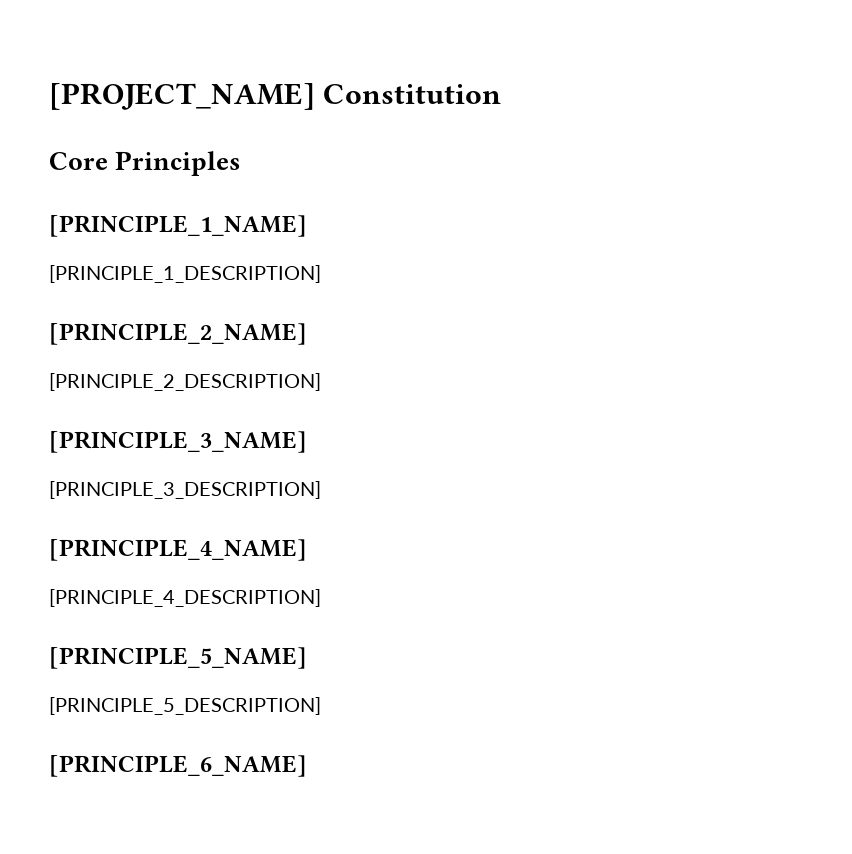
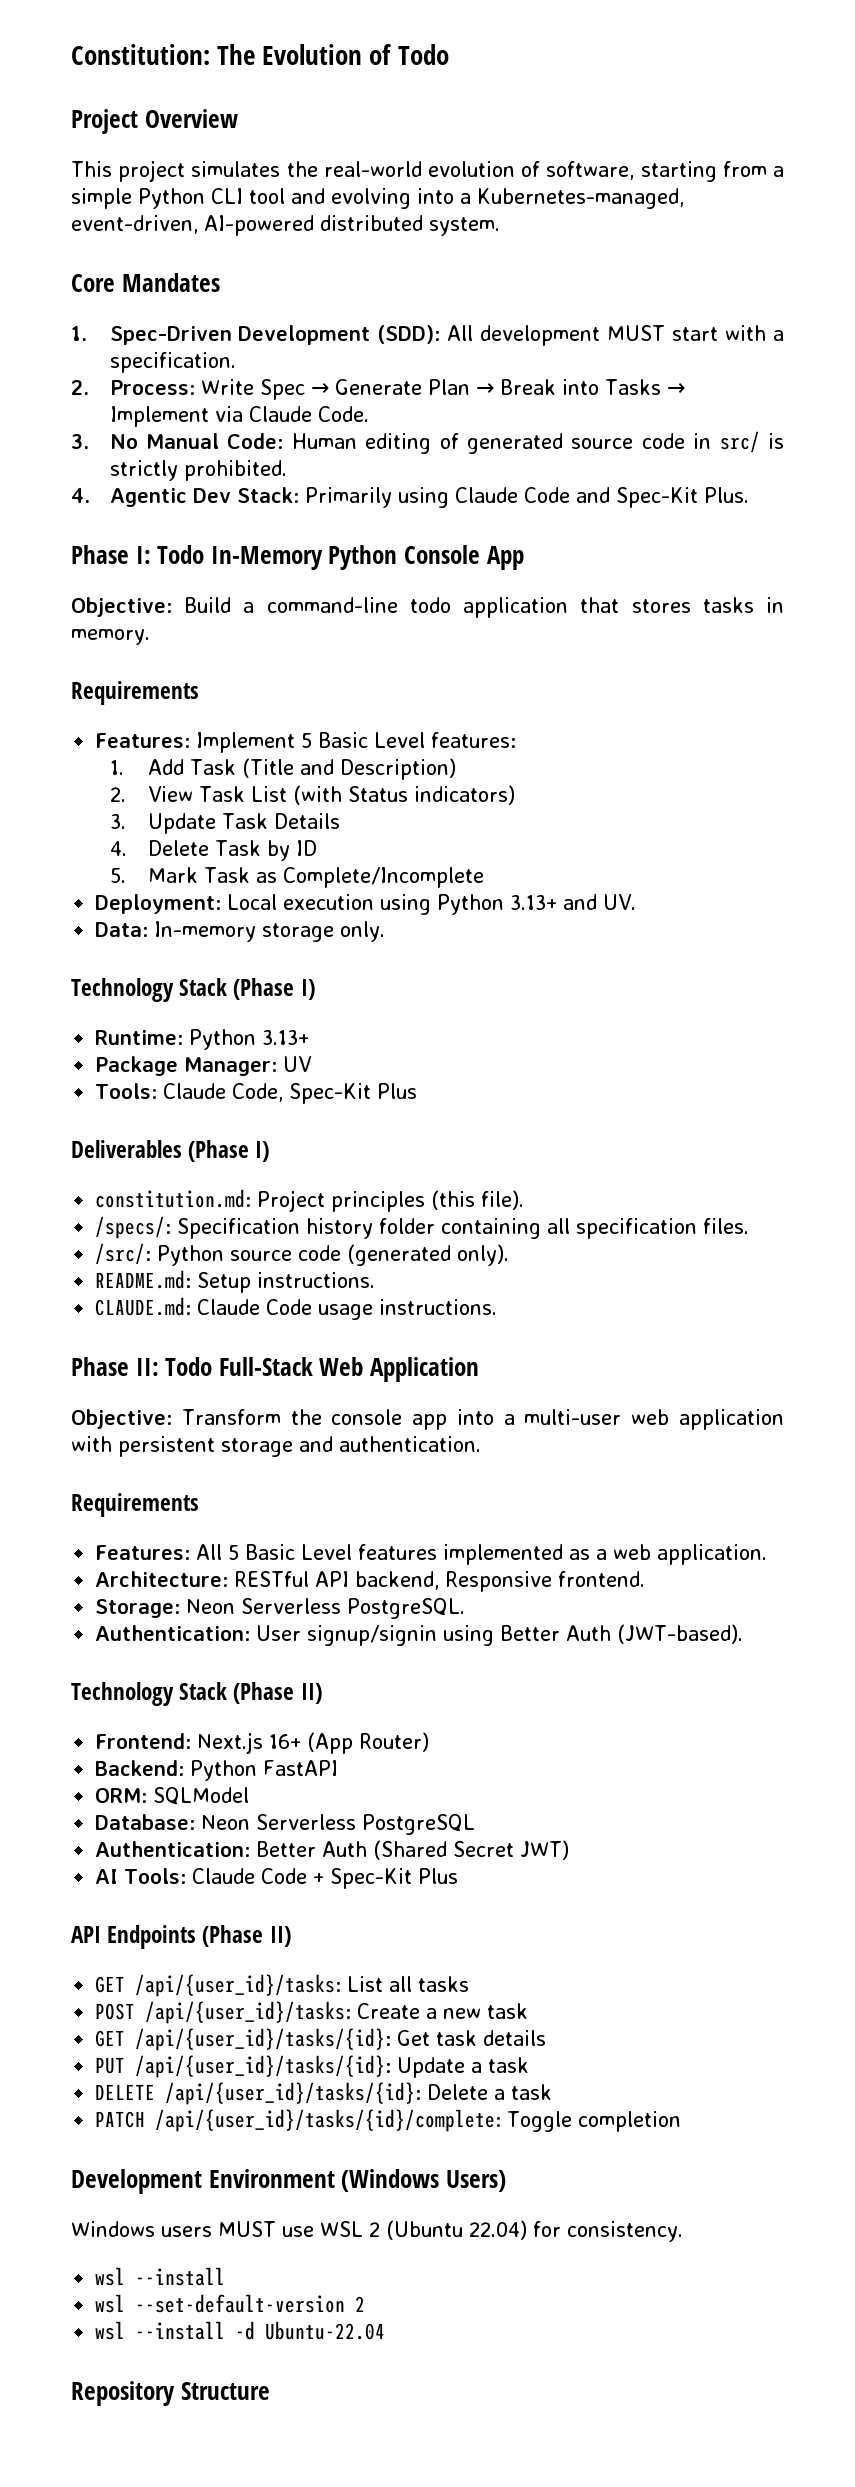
- [PROJECT_NAME] Constitution
- Core Principles
- [PRINCIPLE_1_NAME]
- [PRINCIPLE_1_DESCRIPTION]
- [PRINCIPLE_2_NAME]
- [PRINCIPLE_2_DESCRIPTION]
- [PRINCIPLE_3_NAME]
- [PRINCIPLE_3_DESCRIPTION]
- [PRINCIPLE_4_NAME]
- [PRINCIPLE_4_DESCRIPTION]
- [PRINCIPLE_5_NAME]
- [PRINCIPLE_5_DESCRIPTION]
- [PRINCIPLE_6_NAME]
+ Constitution: The Evolution of Todo
+ Project Overview
+ This project simulates the real-world evolution of software, starting from a simple Python CLI tool and evolving into a Kubernetes-managed, event-driven, AI-powered distributed system.
+ Core Mandates
+ 1. Spec-Driven Development (SDD): All development MUST start with a specification.
+ 2. Process: Write Spec → Generate Plan → Break into Tasks → Implement via Claude Code.
+ 3. No Manual Code: Human editing of generated source code in src/ is strictly prohibited.
+ 4. Agentic Dev Stack: Primarily using Claude Code and Spec-Kit Plus.
+ Phase I: Todo In-Memory Python Console App
+ Objective: Build a command-line todo application that stores tasks in memory.
+ Requirements
+ Features: Implement 5 Basic Level features:
+ 1. Add Task (Title and Description)
+ 2. View Task List (with Status indicators)
+ 3. Update Task Details
+ 4. Delete Task by ID
+ 5. Mark Task as Complete/Incomplete
+ Deployment: Local execution using Python 3.13+ and UV.
+ Data: In-memory storage only.
+ Technology Stack (Phase I)
+ Runtime: Python 3.13+
+ Package Manager: UV
+ Tools: Claude Code, Spec-Kit Plus
+ Deliverables (Phase I)
+ constitution.md: Project principles (this file).
+ /specs/: Specification history folder containing all specification files.
+ /src/: Python source code (generated only).
+ README.md: Setup instructions.
+ CLAUDE.md: Claude Code usage instructions.
+ Phase II: Todo Full-Stack Web Application
+ Objective: Transform the console app into a multi-user web application with persistent storage and authentication.
+ Requirements
+ Features: All 5 Basic Level features implemented as a web application.
+ Architecture: RESTful API backend, Responsive frontend.
+ Storage: Neon Serverless PostgreSQL.
+ Authentication: User signup/signin using Better Auth (JWT-based).
+ Technology Stack (Phase II)
+ Frontend: Next.js 16+ (App Router)
+ Backend: Python FastAPI
+ ORM: SQLModel
+ Database: Neon Serverless PostgreSQL
+ Authentication: Better Auth (Shared Secret JWT)
+ AI Tools: Claude Code + Spec-Kit Plus
+ API Endpoints (Phase II)
+ GET /api/{user_id}/tasks: List all tasks
+ POST /api/{user_id}/tasks: Create a new task
+ GET /api/{user_id}/tasks/{id}: Get task details
+ PUT /api/{user_id}/tasks/{id}: Update a task
+ DELETE /api/{user_id}/tasks/{id}: Delete a task
+ PATCH /api/{user_id}/tasks/{id}/complete: Toggle completion
+ Development Environment (Windows Users)
+ Windows users MUST use WSL 2 (Ubuntu 22.04) for consistency.
+ wsl --install
+ wsl --set-default-version 2
+ wsl --install -d Ubuntu-22.04
+ Repository Structure

